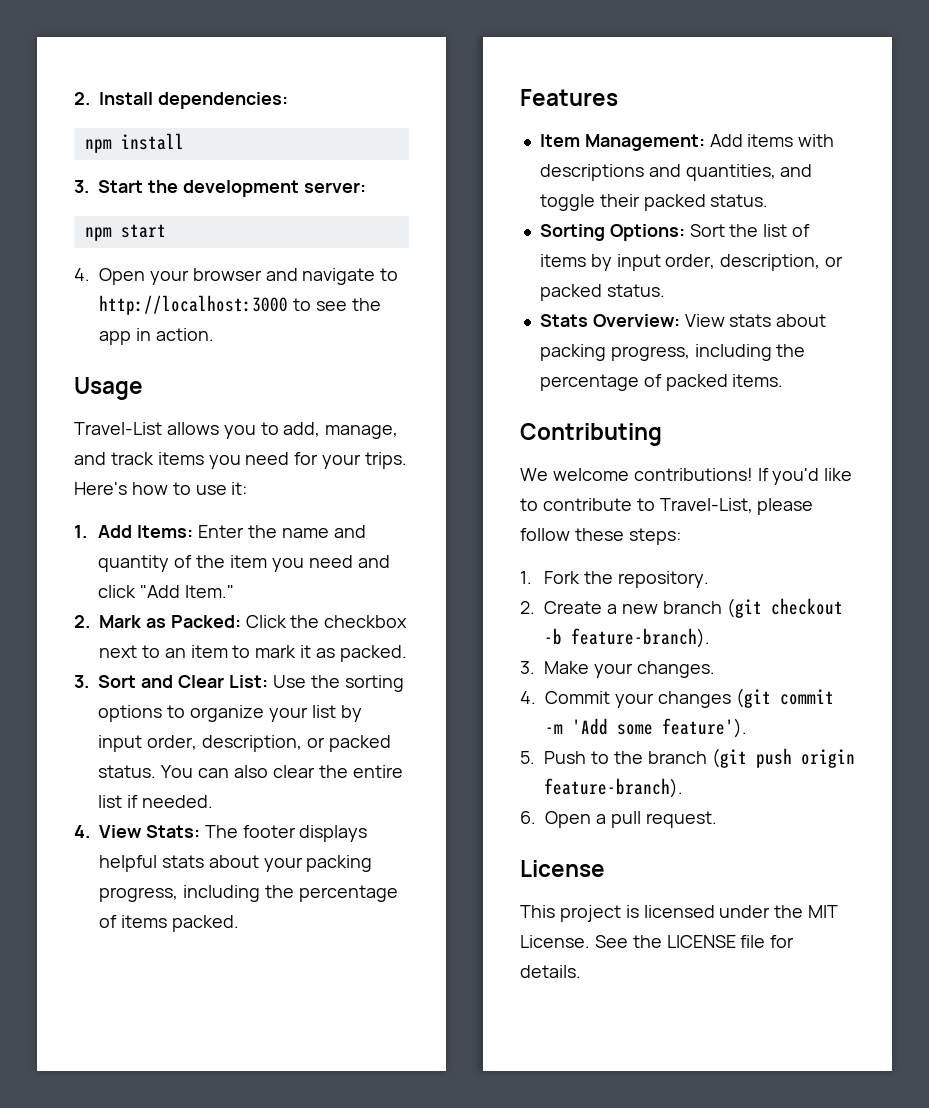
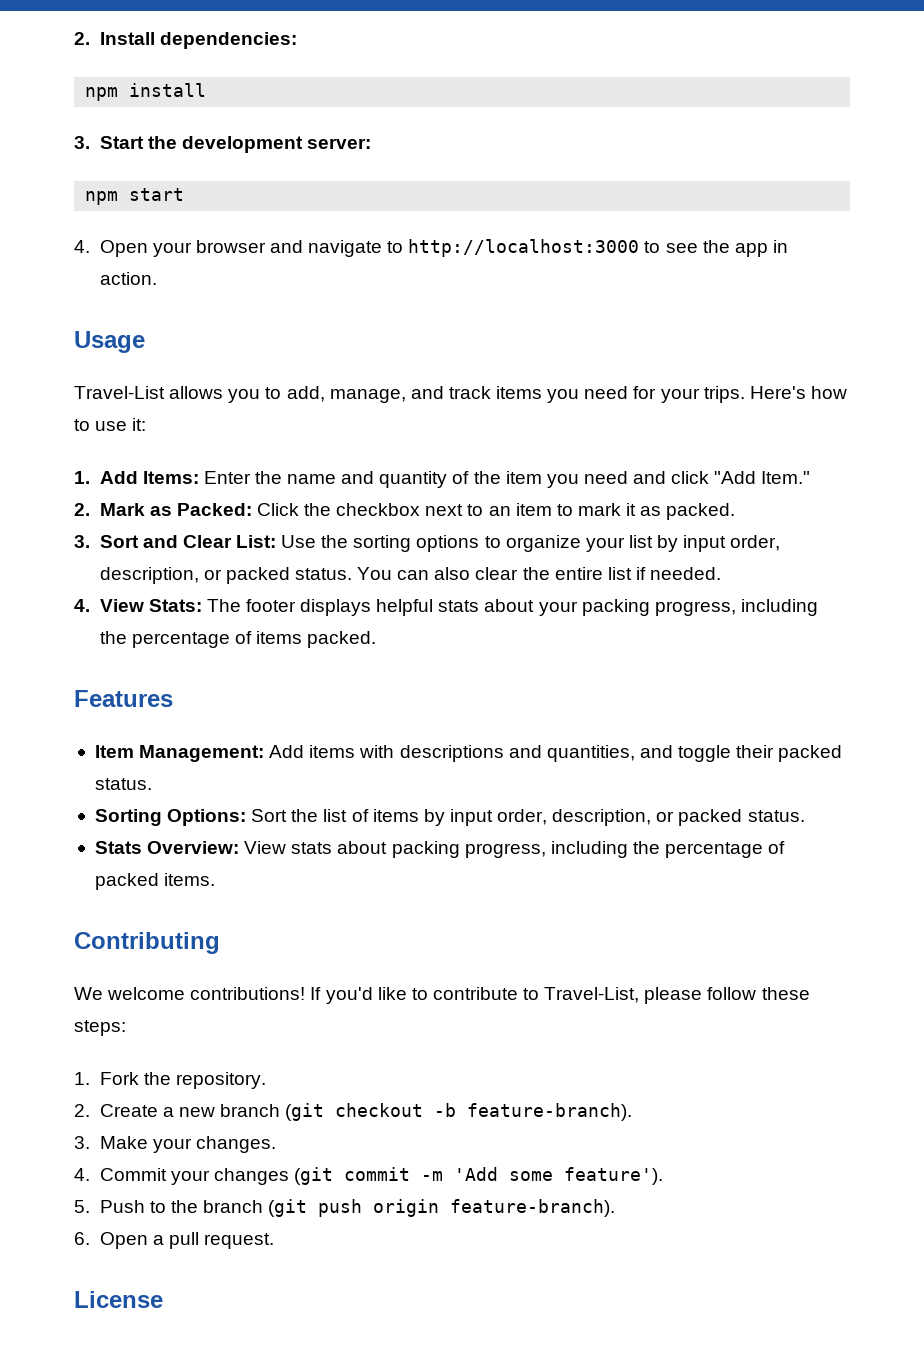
- This project is licensed under the MIT License. See the LICENSE file for details.

